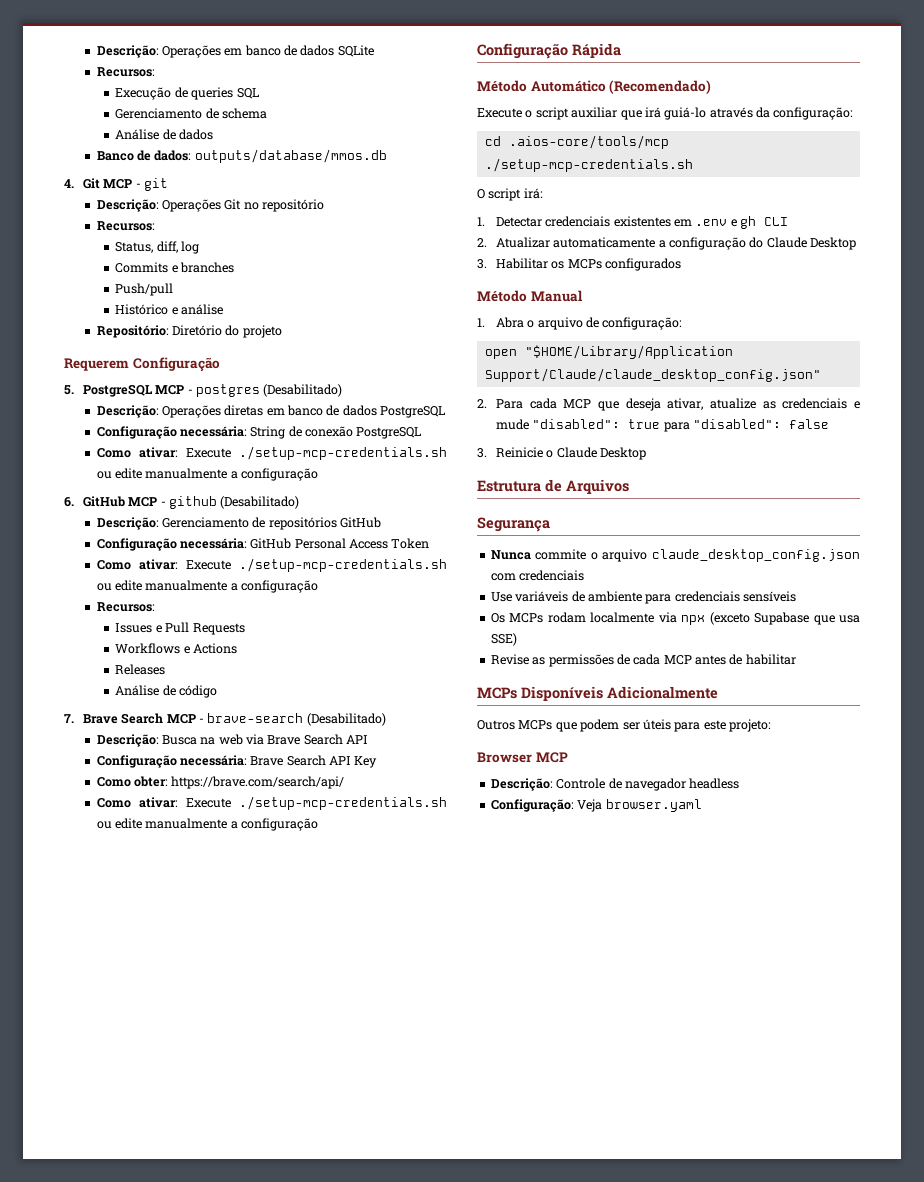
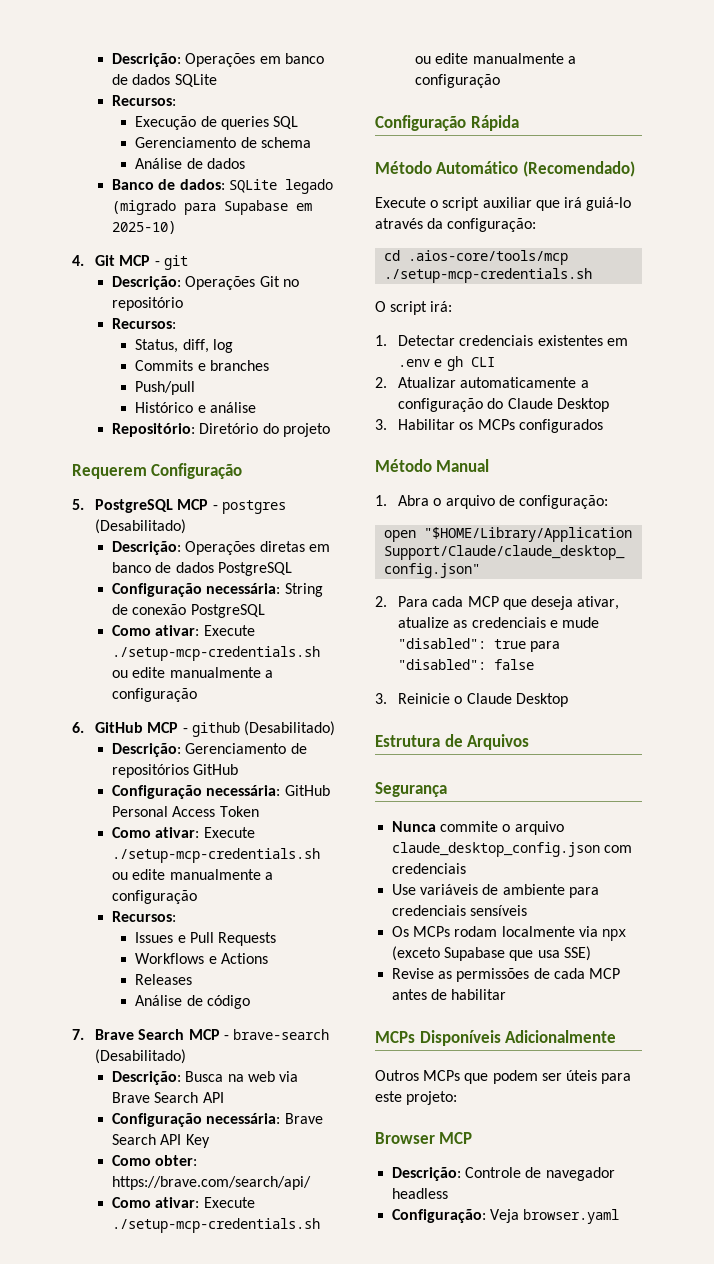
- Banco de dados: outputs/database/mmos.db
+ Banco de dados: SQLite legado (migrado para Supabase em 2025-10)

